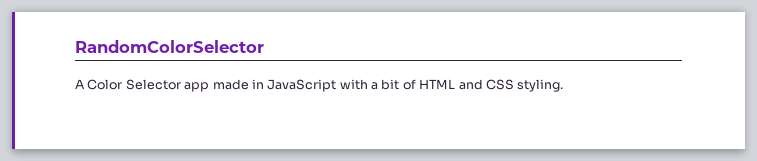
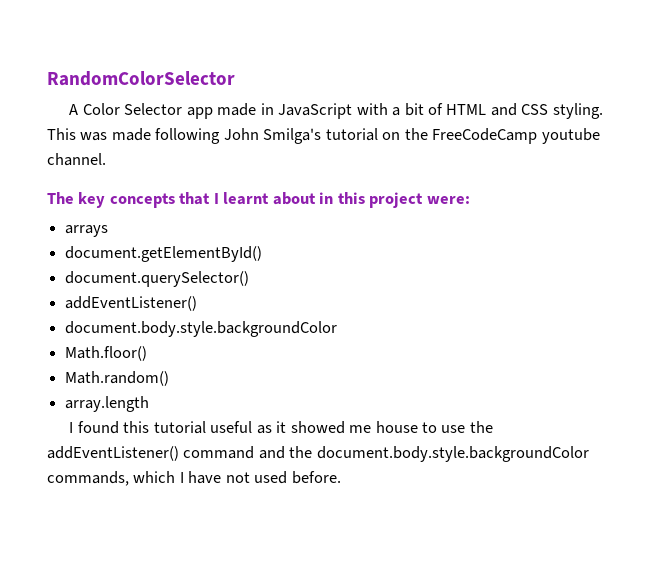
+ This was made following John Smilga's tutorial on the FreeCodeCamp youtube channel.
+ The key concepts that I learnt about in this project were:
+ arrays
+ document.getElementById()
+ document.querySelector()
+ addEventListener()
+ document.body.style.backgroundColor
+ Math.floor()
+ Math.random()
+ array.length
+ I found this tutorial useful as it showed me house to use the addEventListener() command and the document.body.style.backgroundColor commands, which I have not used before.

